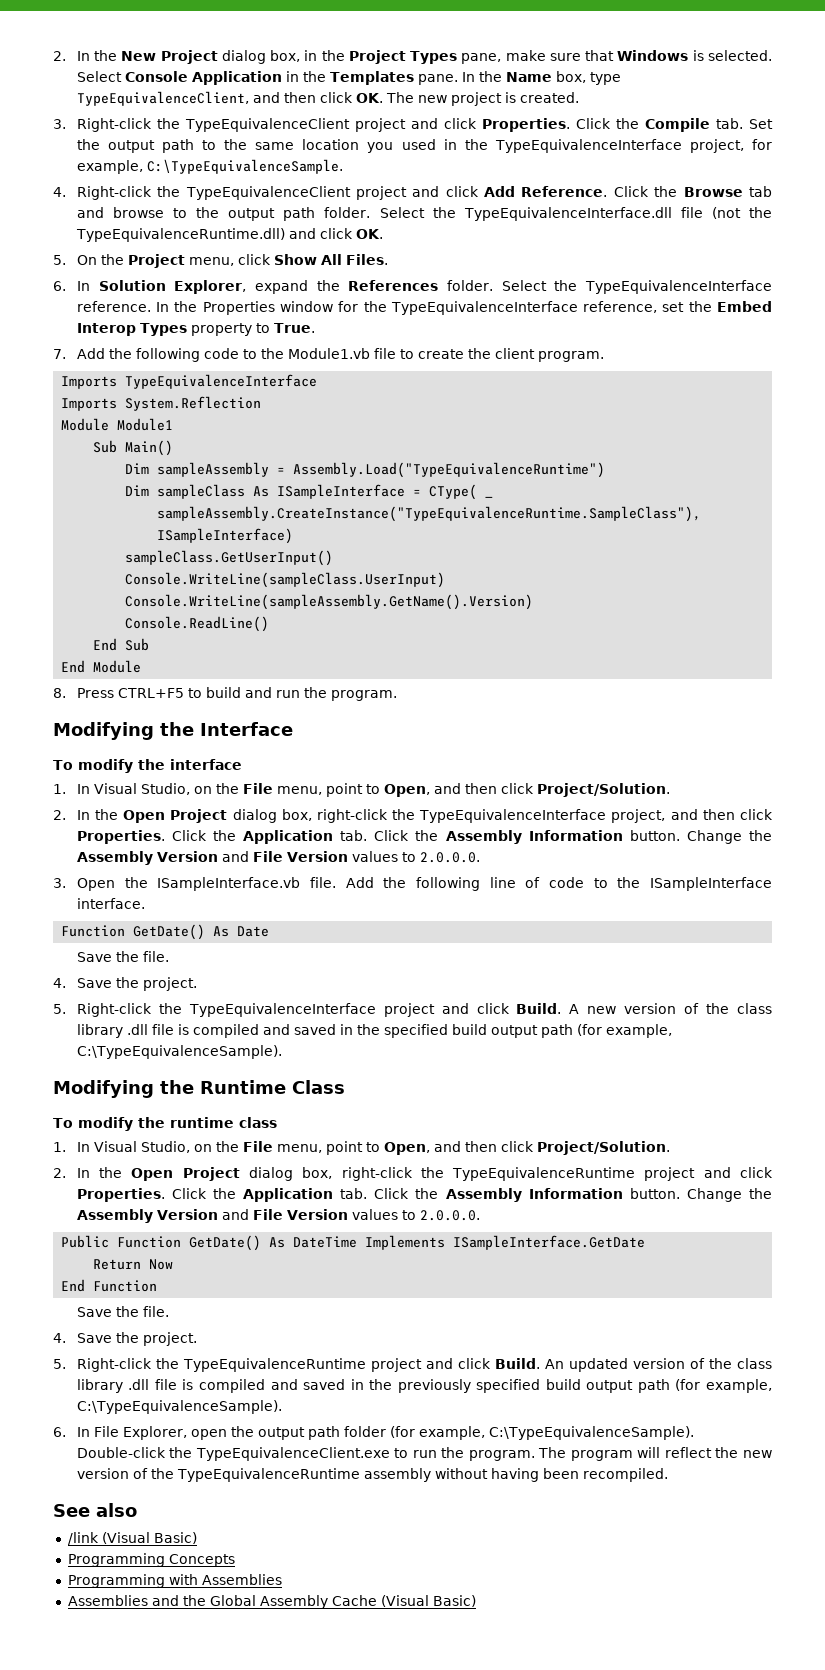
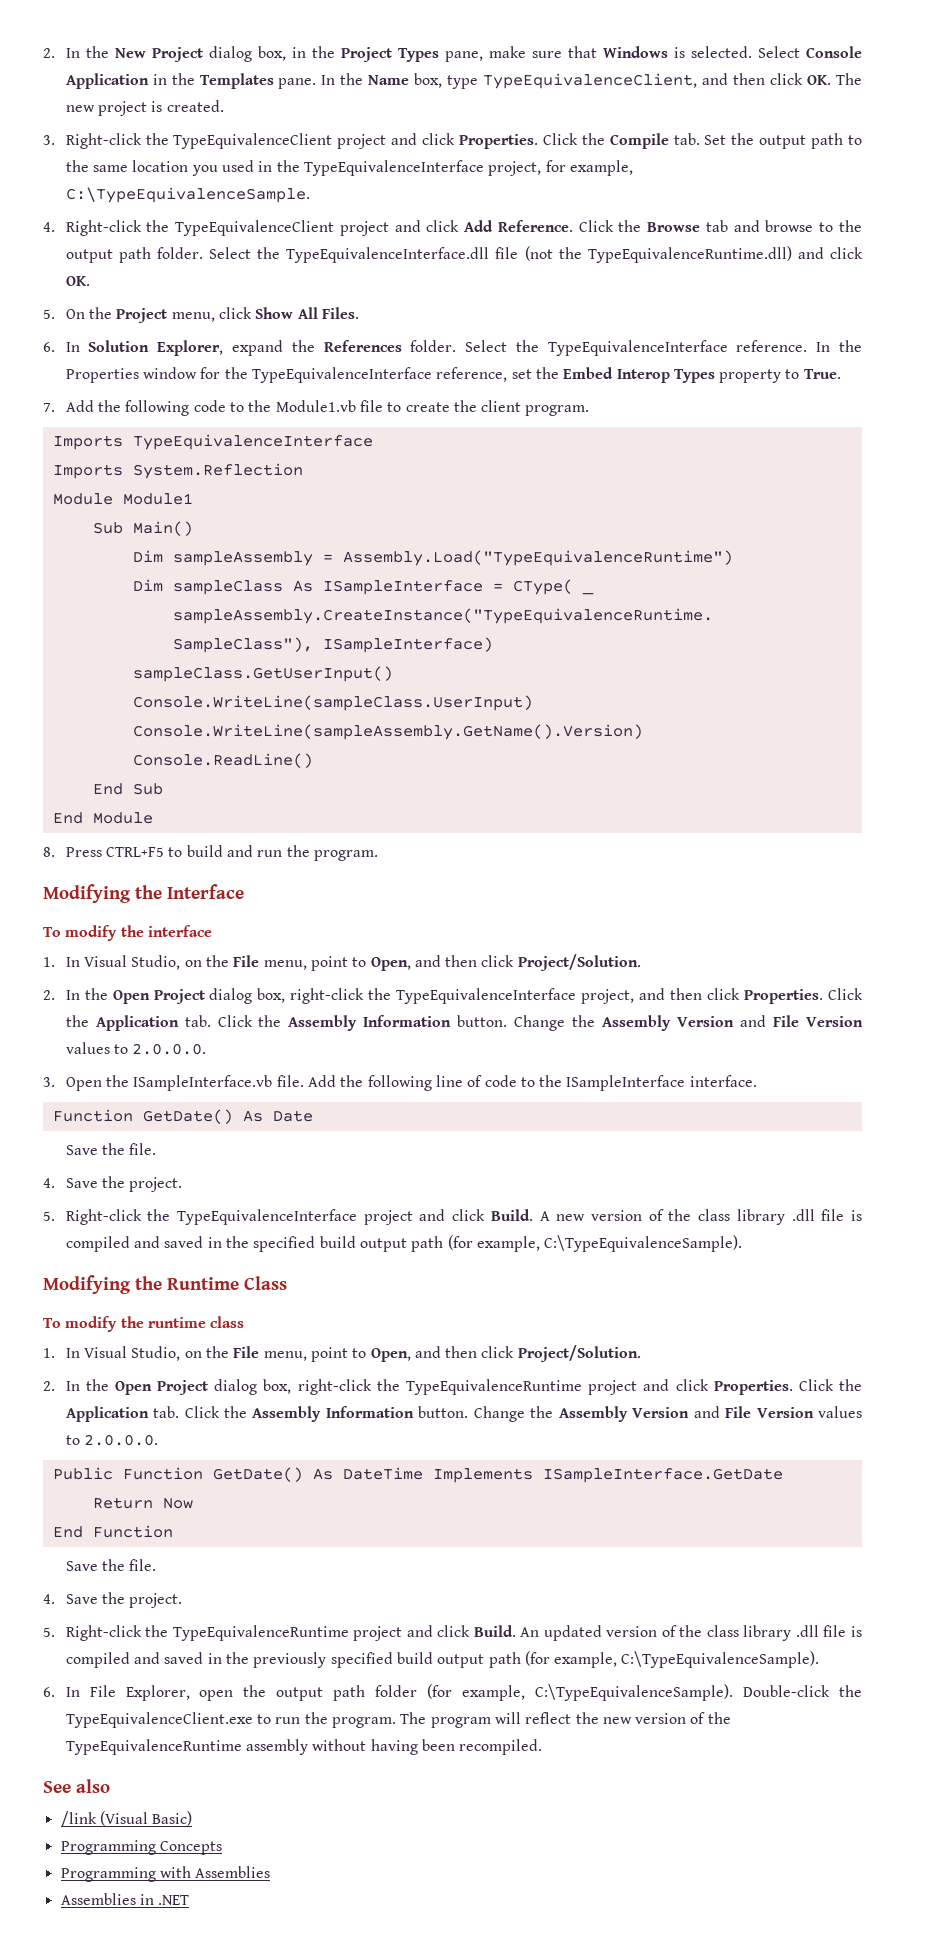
- Assemblies and the Global Assembly Cache (Visual Basic)
+ Assemblies in .NET

